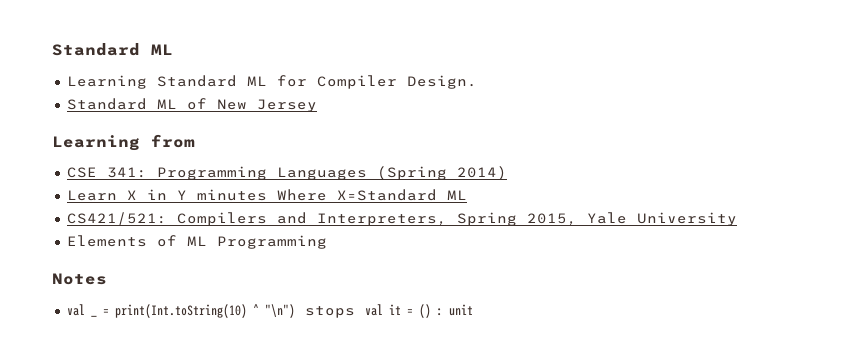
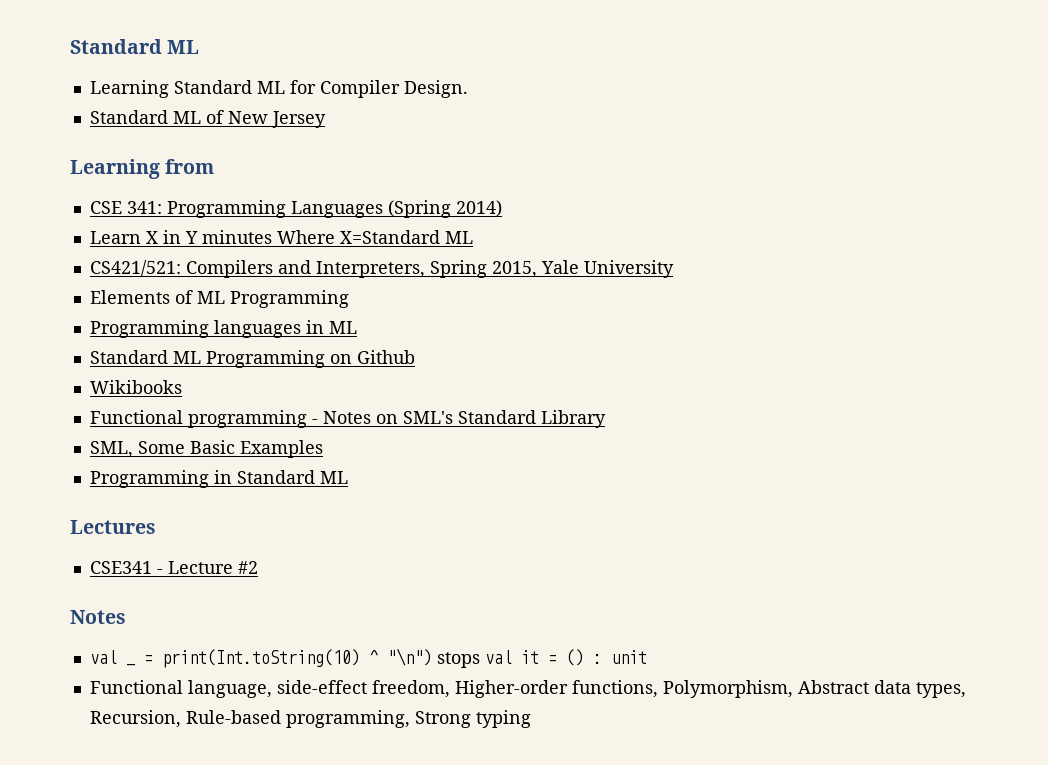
+ Programming languages in ML
+ Standard ML Programming on Github
+ Wikibooks
+ Functional programming - Notes on SML's Standard Library
+ SML, Some Basic Examples
+ Programming in Standard ML
+ Lectures
+ CSE341 - Lecture #2
+ Functional language, side-effect freedom, Higher-order functions, Polymorphism, Abstract data types, Recursion, Rule-based programming, Strong typing

